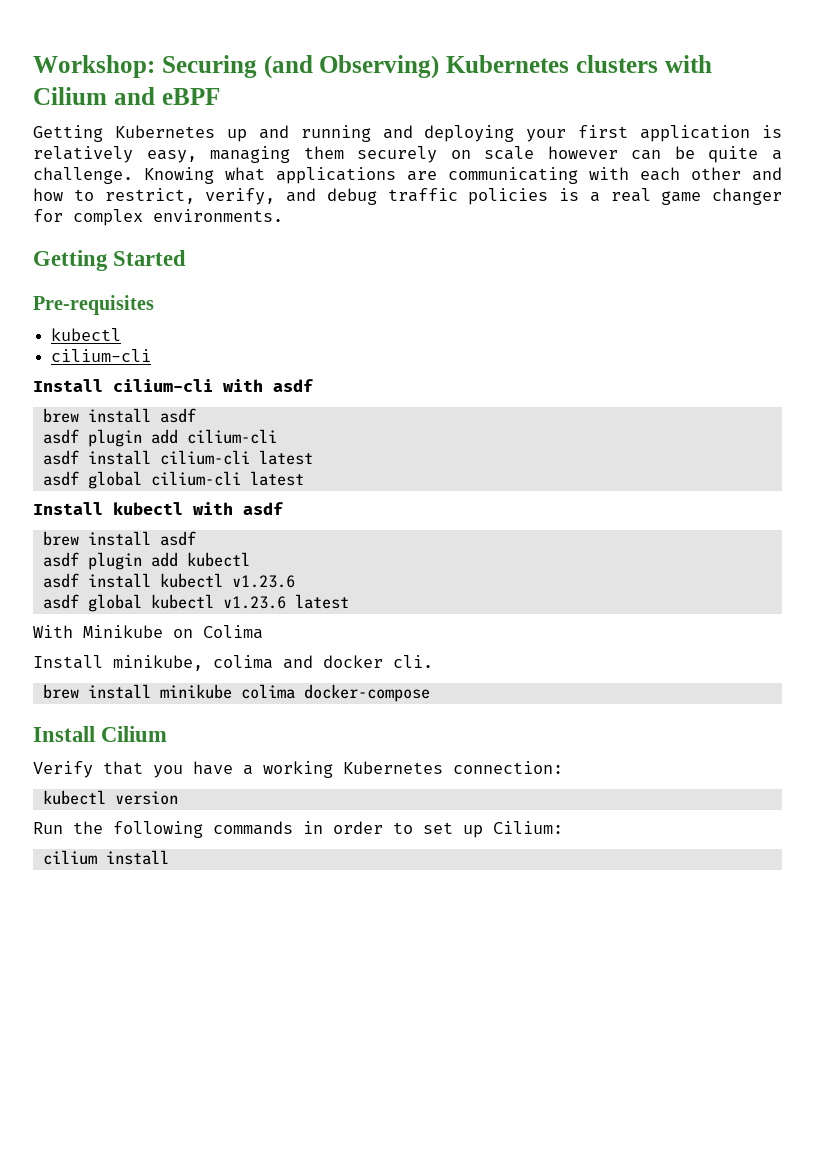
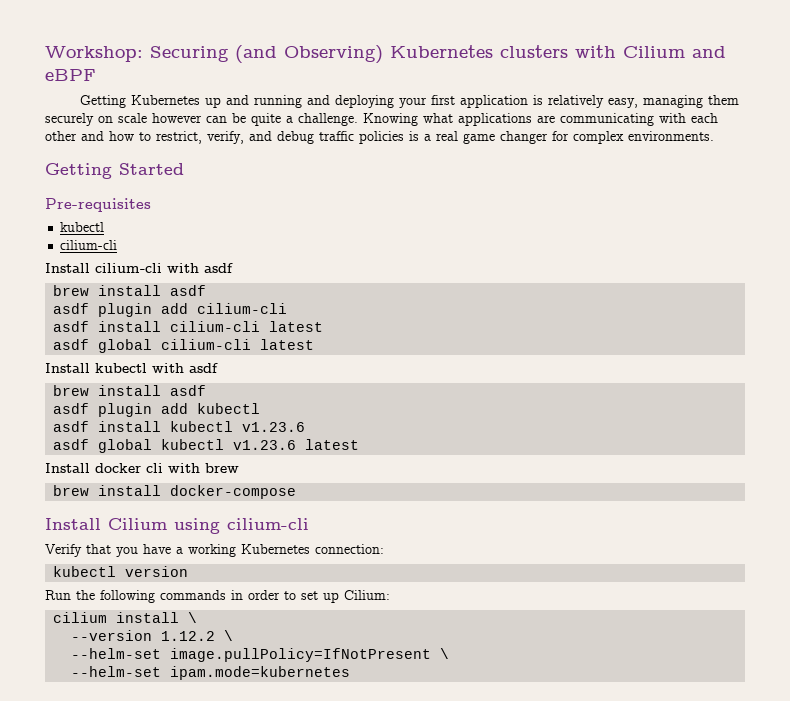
- With Minikube on Colima
- Install minikube, colima and docker cli.
- brew install minikube colima docker-compose
+ Install docker cli with brew
+ brew install docker-compose
- Install Cilium
+ Install Cilium using cilium-cli
- cilium install
+ cilium install \
+ --version 1.12.2 \
+ --helm-set image.pullPolicy=IfNotPresent \
+ --helm-set ipam.mode=kubernetes

